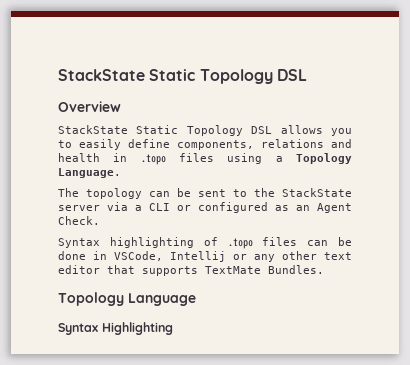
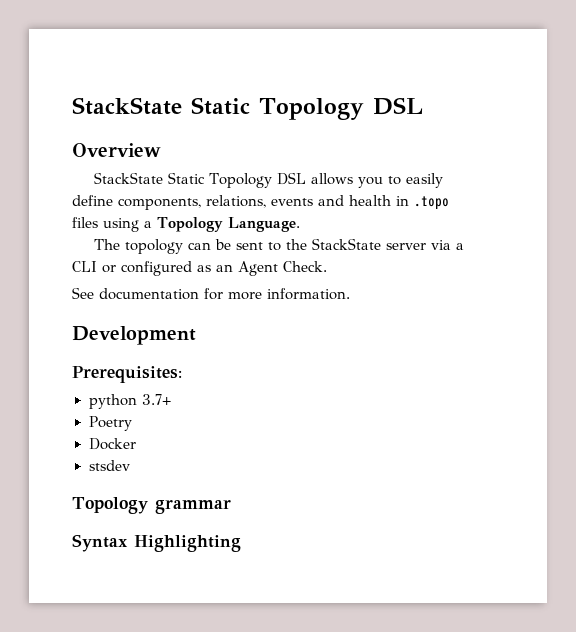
- StackState Static Topology DSL allows you to easily define components, relations and health in .topo files using a Topology Language.
+ StackState Static Topology DSL allows you to easily define components, relations, events and health in .topo files using a Topology Language.
- Syntax highlighting of .topo files can be done in VSCode, Intellij or any other text editor that supports TextMate Bundles.
- Topology Language
+ See documentation for more information.
+ Development
+ Prerequisites:
+ python 3.7+
+ Poetry
+ Docker
+ stsdev
+ Topology grammar

